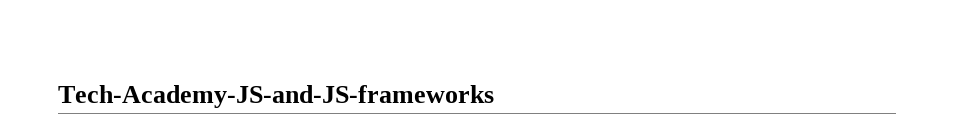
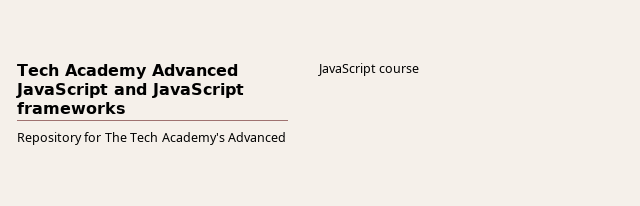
- Tech-Academy-JS-and-JS-frameworks
+ Tech Academy Advanced JavaScript and JavaScript frameworks
+ Repository for The Tech Academy's Advanced JavaScript course

